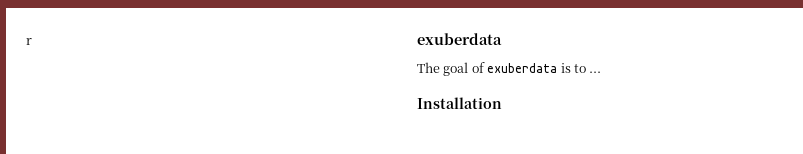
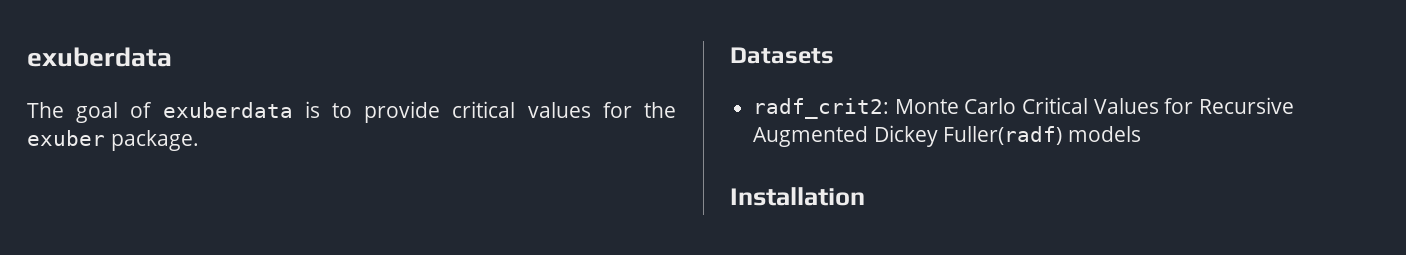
- r
- The goal of exuberdata is to ...
+ The goal of exuberdata is to provide critical values for the exuber package.
+ Datasets
+ radf_crit2: Monte Carlo Critical Values for Recursive Augmented Dickey Fuller(radf) models

